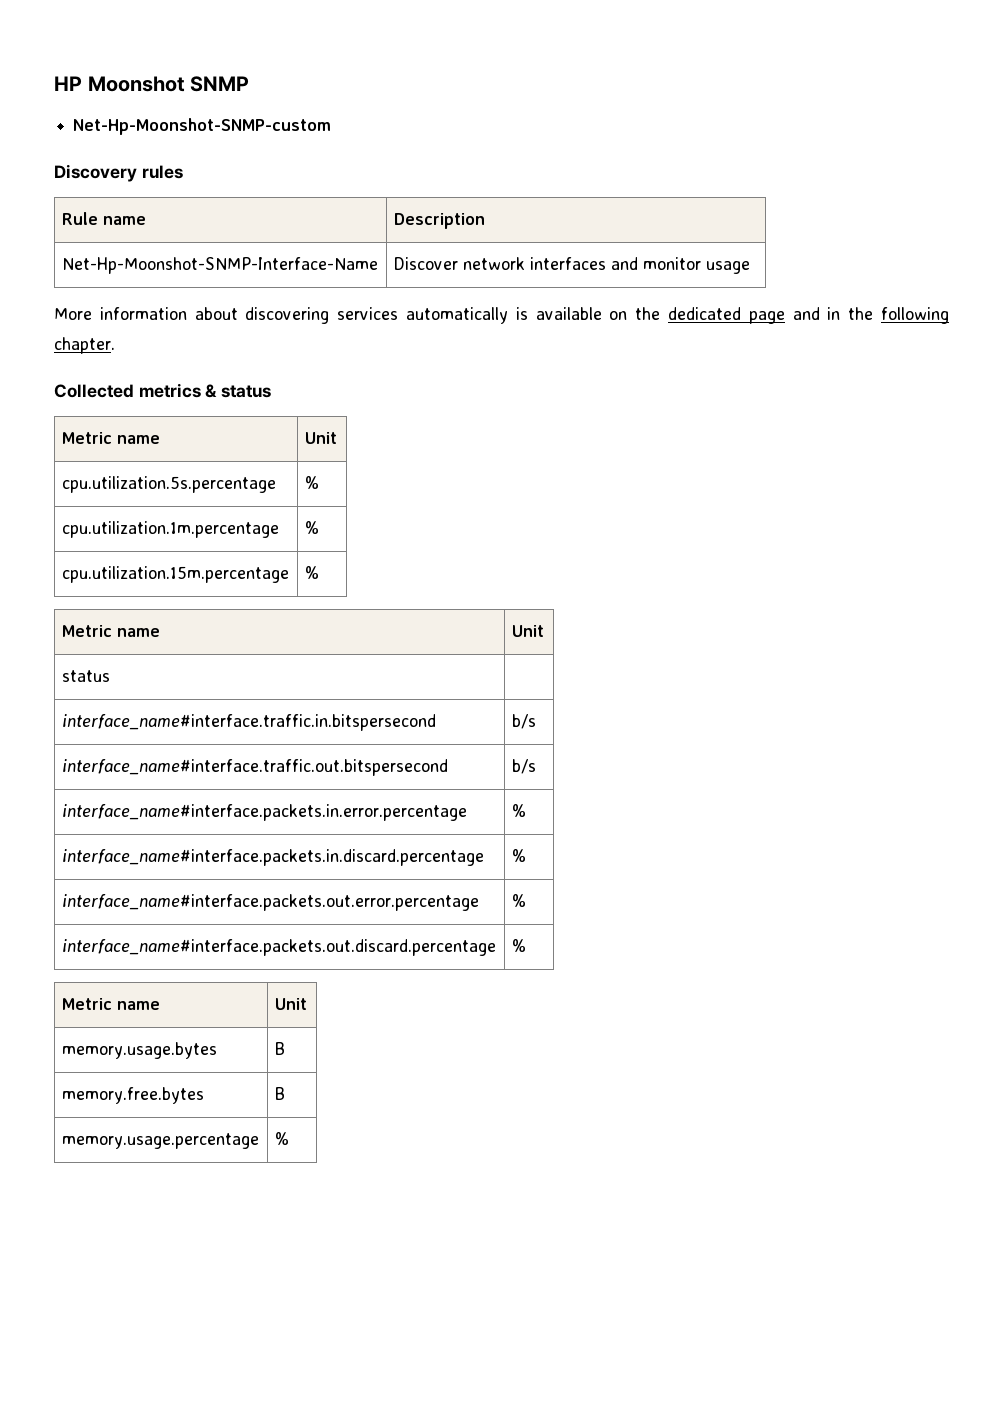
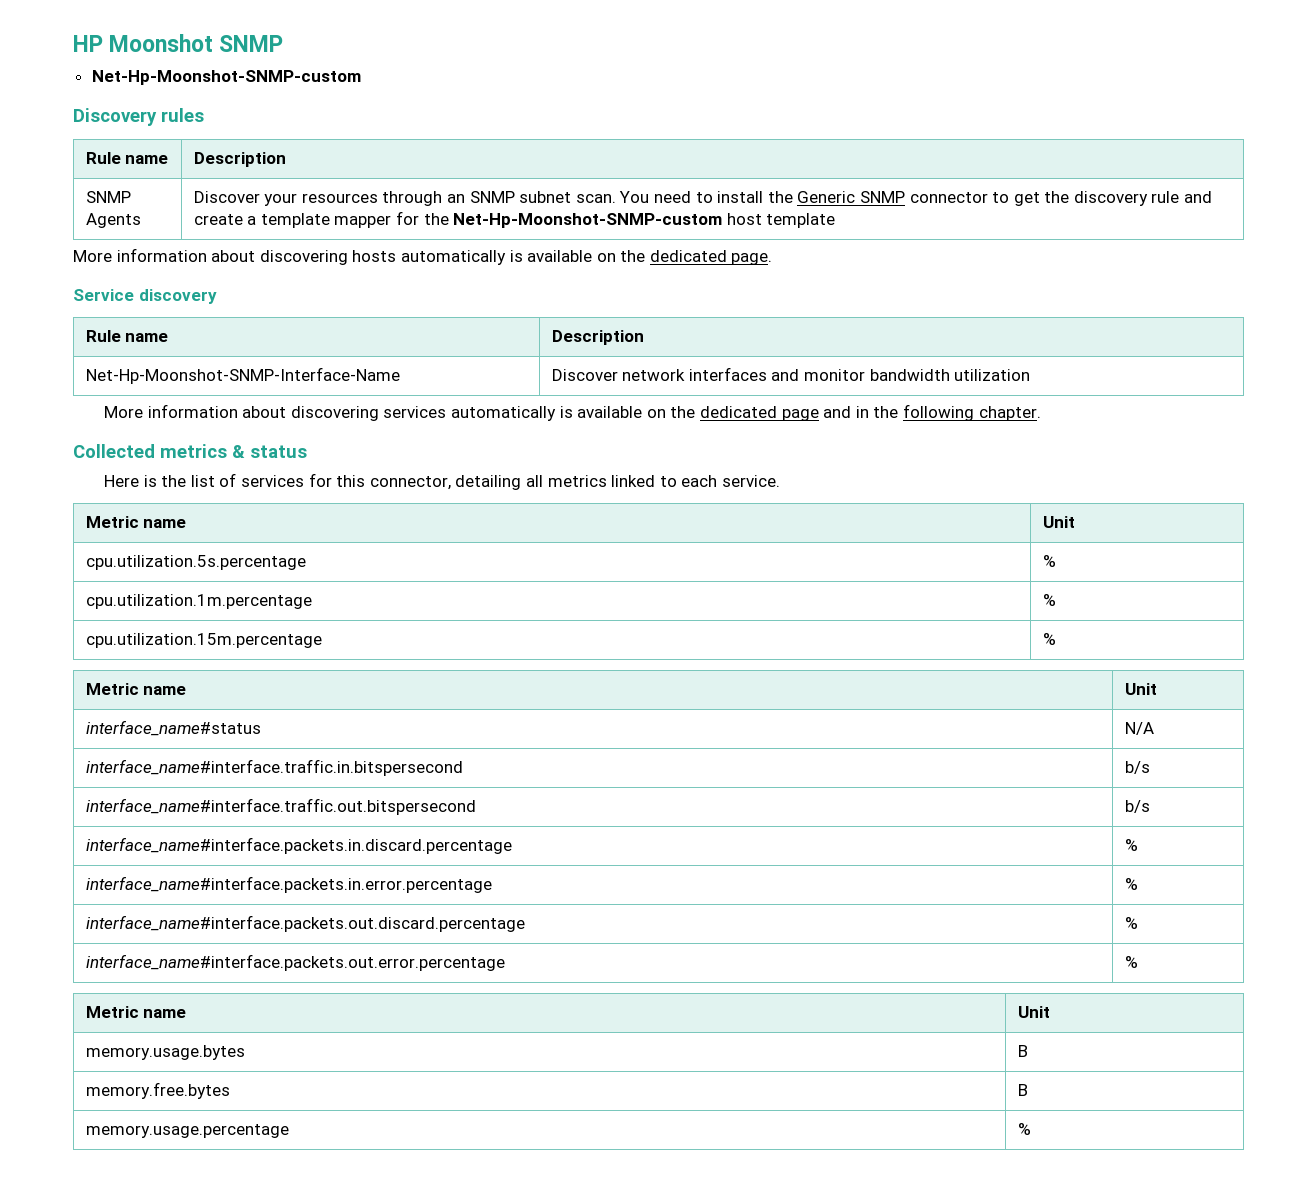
+ SNMP Agents | Discover your resources through an SNMP subnet scan. You need to install the Generic SNMP connector to get the discovery rule and create a template mapper for the Net-Hp-Moonshot-SNMP-custom host template
+ More information about discovering hosts automatically is available on the dedicated page.
+ Service discovery
+ Rule name | Description
- Net-Hp-Moonshot-SNMP-Interface-Name | Discover network interfaces and monitor usage
+ Net-Hp-Moonshot-SNMP-Interface-Name | Discover network interfaces and monitor bandwidth utilization
+ Here is the list of services for this connector, detailing all metrics linked to each service.
- status |
+ interface_name#status | N/A
+ interface_name#interface.packets.in.discard.percentage | %
- interface_name#interface.packets.in.discard.percentage | %
+ interface_name#interface.packets.out.discard.percentage | %
- interface_name#interface.packets.out.discard.percentage | %

